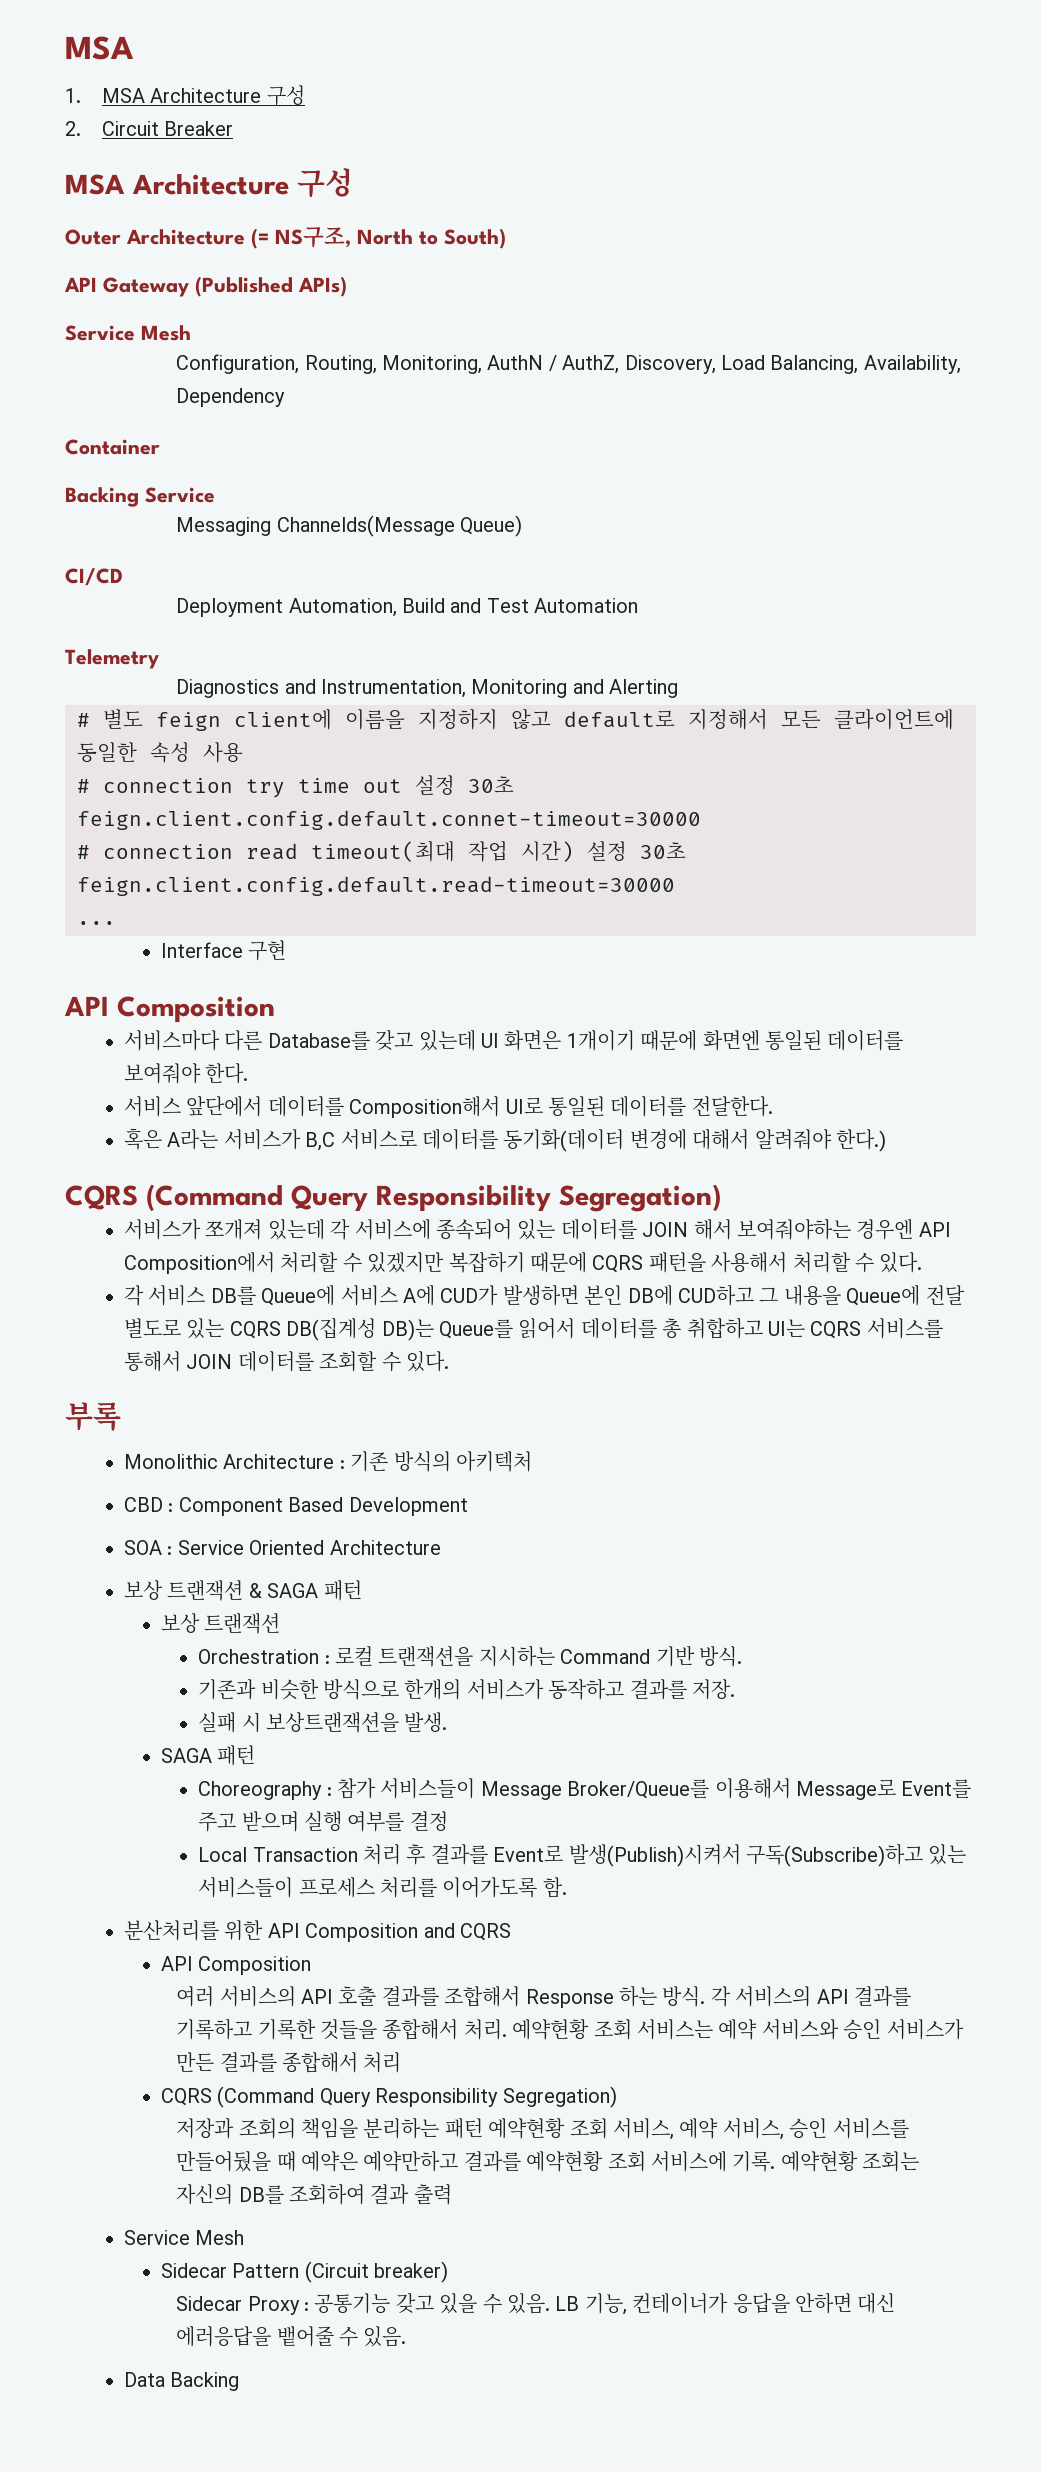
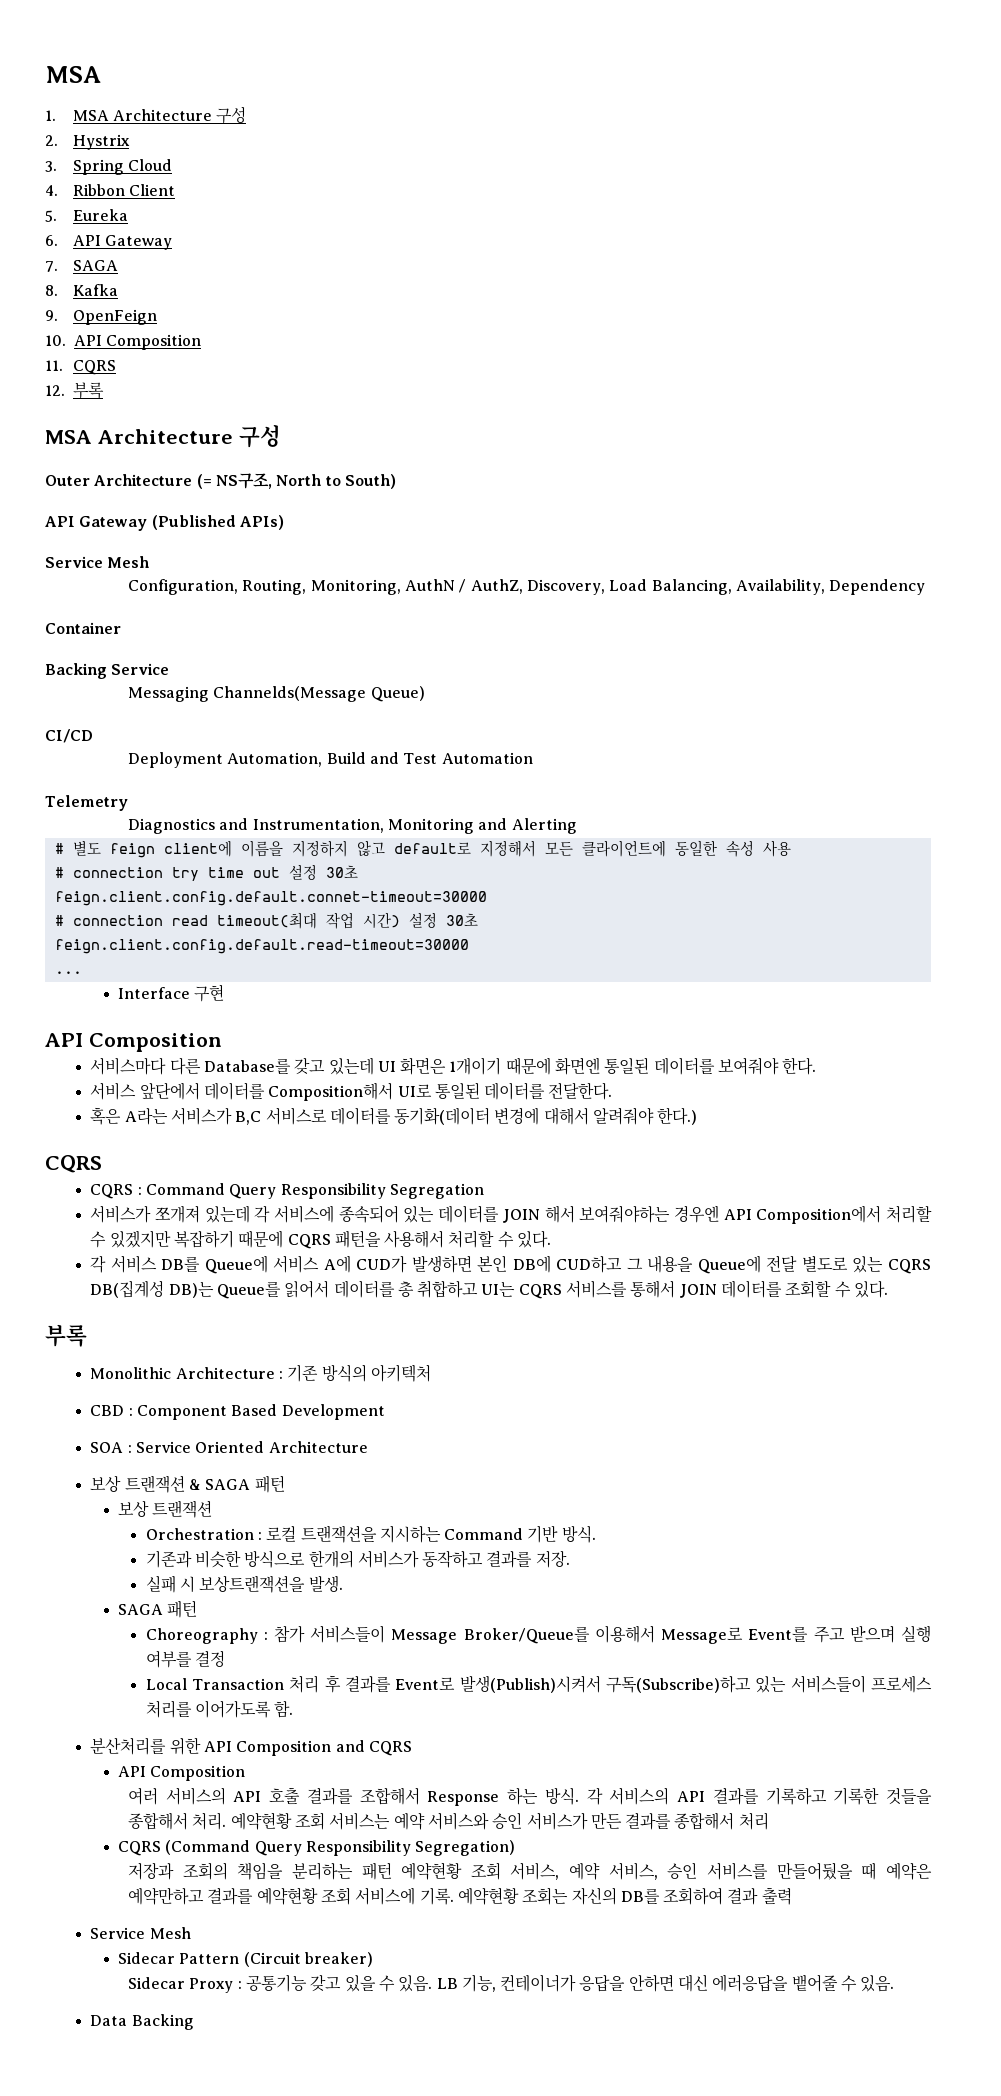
- 2. Circuit Breaker
+ 2. Hystrix
+ 3. Spring Cloud
+ 4. Ribbon Client
+ 5. Eureka
+ 6. API Gateway
+ 7. SAGA
+ 8. Kafka
+ 9. OpenFeign
+ 10. API Composition
+ 11. CQRS
+ 12. 부록
  혹은 A라는 서비스가 B,C 서비스로 데이터를 동기화(데이터 변경에 대해서 알려줘야 한다.)
- CQRS (Command Query Responsibility Segregation)
+ CQRS
+ CQRS : Command Query Responsibility Segregation

